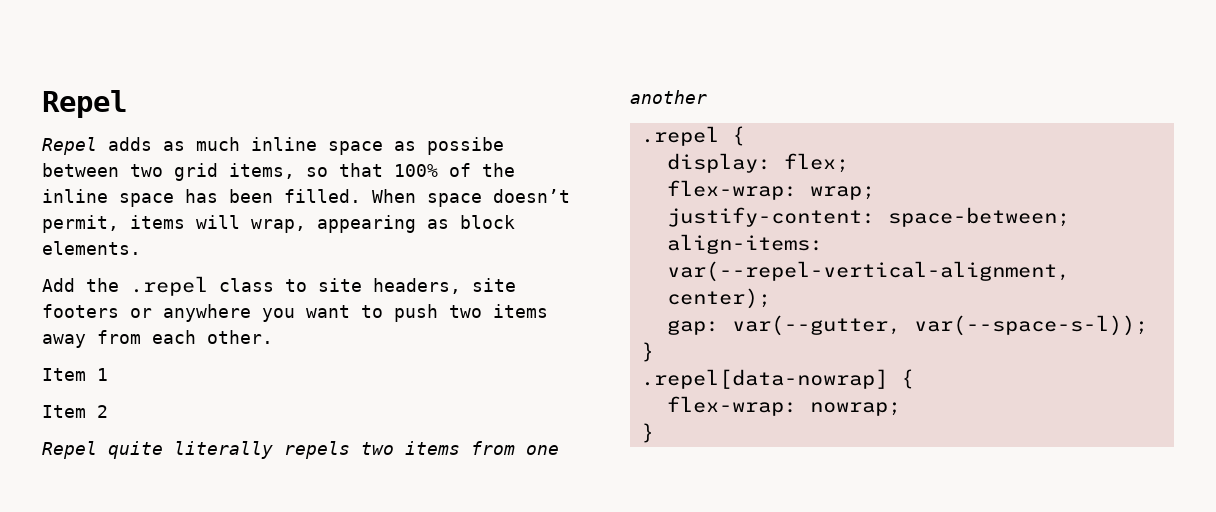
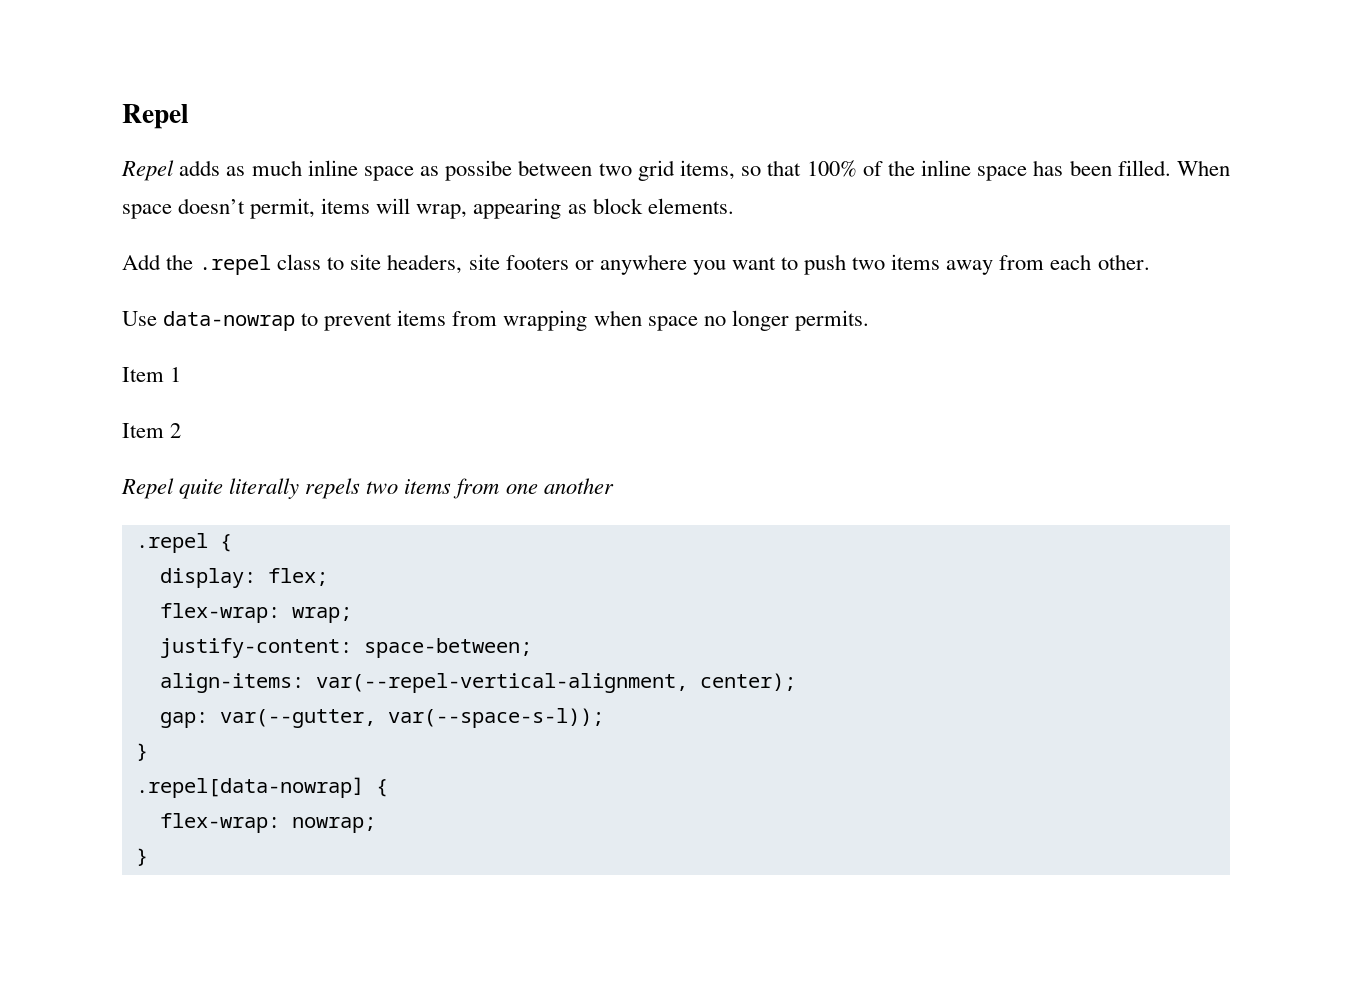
+ Use data-nowrap to prevent items from wrapping when space no longer permits.

